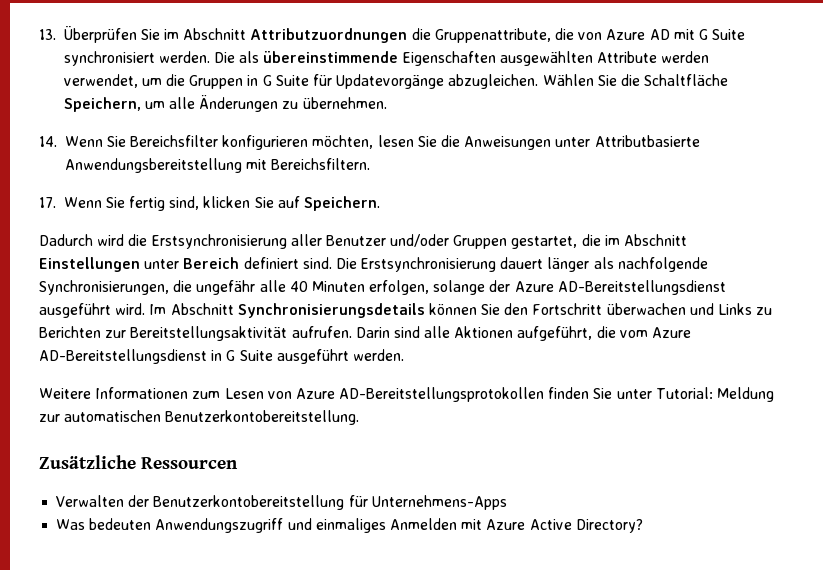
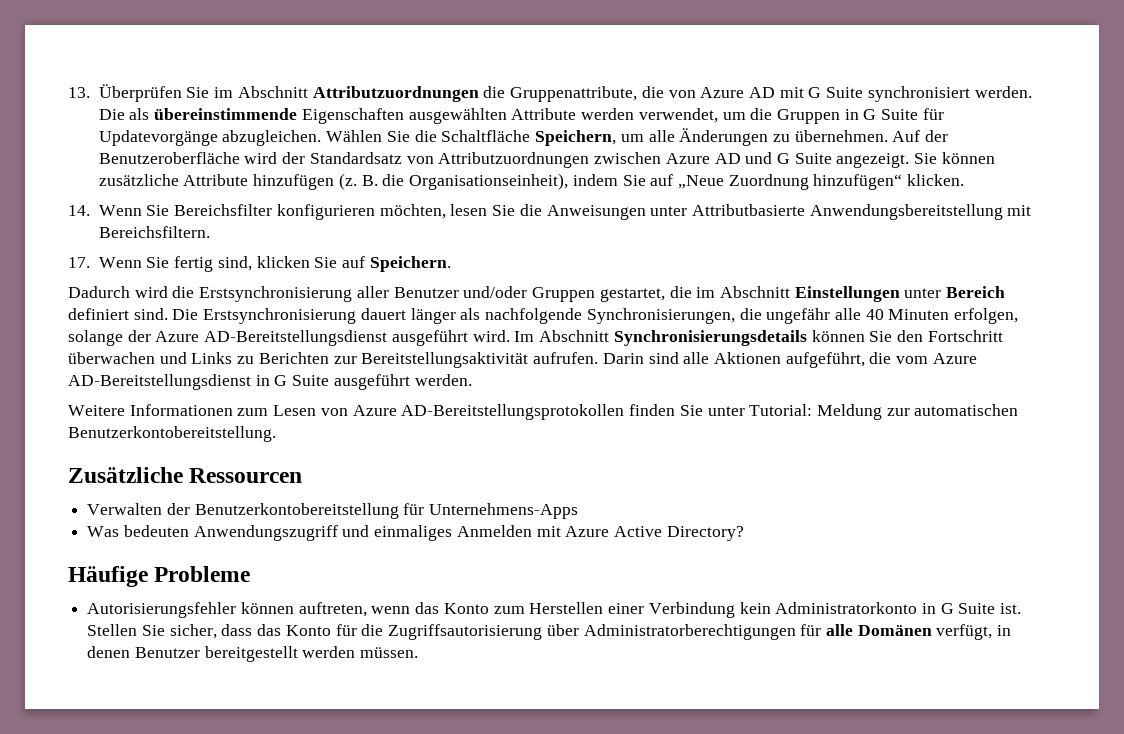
+ Auf der Benutzeroberfläche wird der Standardsatz von Attributzuordnungen zwischen Azure AD und G Suite angezeigt. Sie können zusätzliche Attribute hinzufügen (z. B. die Organisationseinheit), indem Sie auf „Neue Zuordnung hinzufügen“ klicken.
+ Häufige Probleme
+ Autorisierungsfehler können auftreten, wenn das Konto zum Herstellen einer Verbindung kein Administratorkonto in G Suite ist. Stellen Sie sicher, dass das Konto für die Zugriffsautorisierung über Administratorberechtigungen für alle Domänen verfügt, in denen Benutzer bereitgestellt werden müssen.

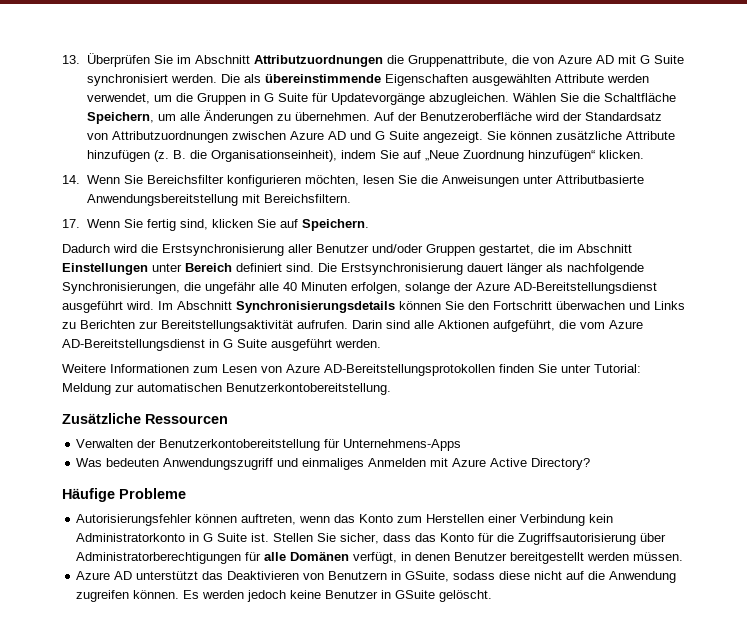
+ Azure AD unterstützt das Deaktivieren von Benutzern in GSuite, sodass diese nicht auf die Anwendung zugreifen können. Es werden jedoch keine Benutzer in GSuite gelöscht.

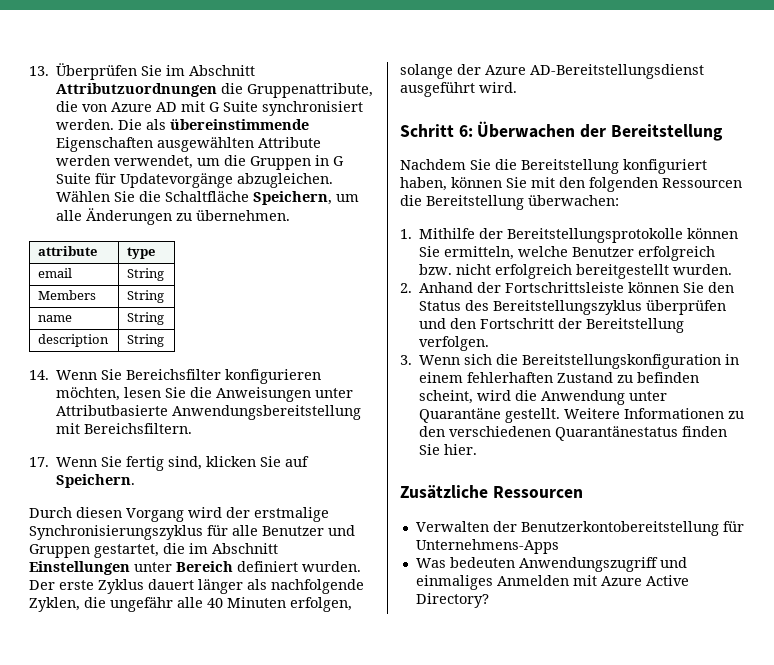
- Wählen Sie die Schaltfläche Speichern, um alle Änderungen zu übernehmen. Auf der Benutzeroberfläche wird der Standardsatz von Attributzuordnungen zwischen Azure AD und G Suite angezeigt. Sie können zusätzliche Attribute hinzufügen (z. B. die Organisationseinheit), indem Sie auf „Neue Zuordnung hinzufügen“ klicken.
+ Wählen Sie die Schaltfläche Speichern, um alle Änderungen zu übernehmen.
+ attribute | type
+ email | String
+ Members | String
+ name | String
+ description | String
- Dadurch wird die Erstsynchronisierung aller Benutzer und/oder Gruppen gestartet, die im Abschnitt Einstellungen unter Bereich definiert sind. Die Erstsynchronisierung dauert länger als nachfolgende Synchronisierungen, die ungefähr alle 40 Minuten erfolgen, solange der Azure AD-Bereitstellungsdienst ausgeführt wird. Im Abschnitt Synchronisierungsdetails können Sie den Fortschritt überwachen und Links zu Berichten zur Bereitstellungsaktivität aufrufen. Darin sind alle Aktionen aufgeführt, die vom Azure AD-Bereitstellungsdienst in G Suite ausgeführt werden.
- Weitere Informationen zum Lesen von Azure AD-Bereitstellungsprotokollen finden Sie unter Tutorial: Meldung zur automatischen Benutzerkontobereitstellung.
+ Durch diesen Vorgang wird der erstmalige Synchronisierungszyklus für alle Benutzer und Gruppen gestartet, die im Abschnitt Einstellungen unter Bereich definiert wurden. Der erste Zyklus dauert länger als nachfolgende Zyklen, die ungefähr alle 40 Minuten erfolgen, solange der Azure AD-Bereitstellungsdienst ausgeführt wird.
+ Schritt 6: Überwachen der Bereitstellung
+ Nachdem Sie die Bereitstellung konfiguriert haben, können Sie mit den folgenden Ressourcen die Bereitstellung überwachen:
+ 1. Mithilfe der Bereitstellungsprotokolle können Sie ermitteln, welche Benutzer erfolgreich bzw. nicht erfolgreich bereitgestellt wurden.
+ 2. Anhand der Fortschrittsleiste können Sie den Status des Bereitstellungszyklus überprüfen und den Fortschritt der Bereitstellung verfolgen.
+ 3. Wenn sich die Bereitstellungskonfiguration in einem fehlerhaften Zustand zu befinden scheint, wird die Anwendung unter Quarantäne gestellt. Weitere Informationen zu den verschiedenen Quarantänestatus finden Sie hier.
- Häufige Probleme
- Autorisierungsfehler können auftreten, wenn das Konto zum Herstellen einer Verbindung kein Administratorkonto in G Suite ist. Stellen Sie sicher, dass das Konto für die Zugriffsautorisierung über Administratorberechtigungen für alle Domänen verfügt, in denen Benutzer bereitgestellt werden müssen.
- Azure AD unterstützt das Deaktivieren von Benutzern in GSuite, sodass diese nicht auf die Anwendung zugreifen können. Es werden jedoch keine Benutzer in GSuite gelöscht.

